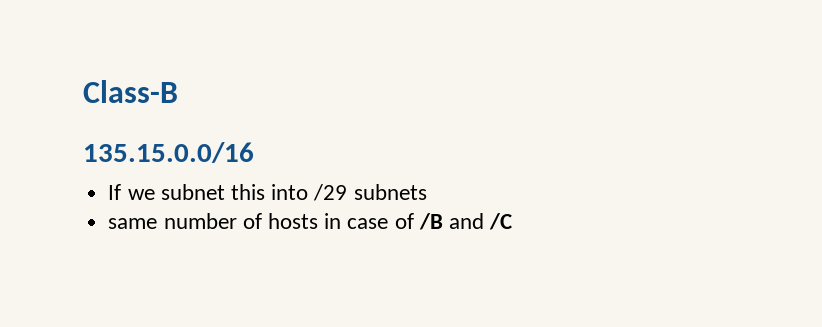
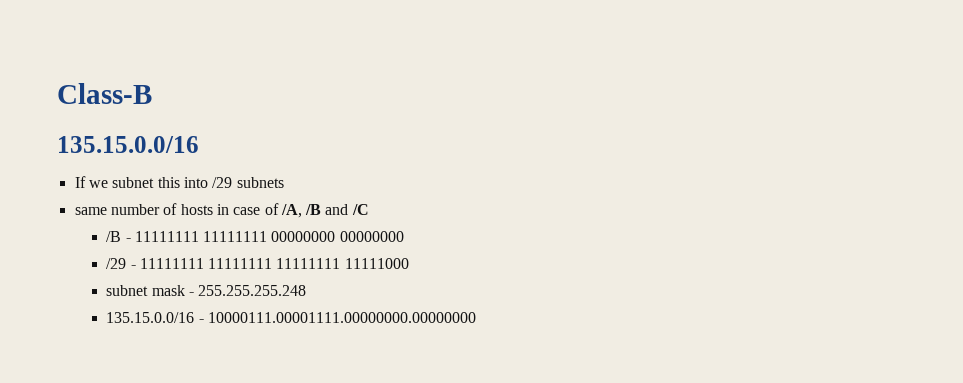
- same number of hosts in case of /B and /C
+ same number of hosts in case of /A, /B and /C
+ /B - 11111111 11111111 00000000 00000000
+ /29 - 11111111 11111111 11111111 11111000
+ subnet mask - 255.255.255.248
+ 135.15.0.0/16 - 10000111.00001111.00000000.00000000

